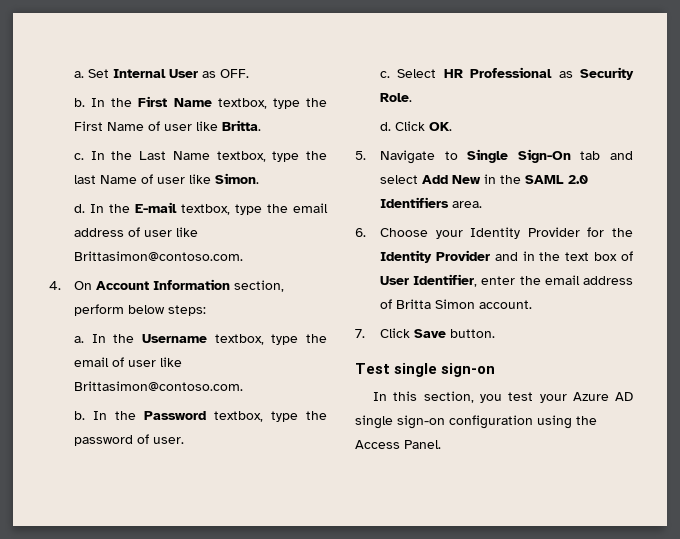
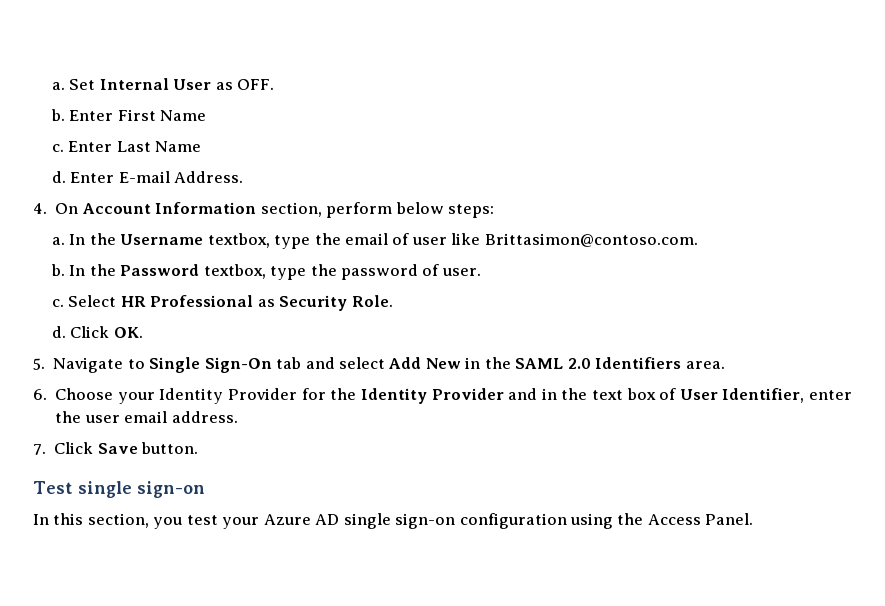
- In the First Name textbox, type the First Name of user like Britta.
- c. In the Last Name textbox, type the last Name of user like Simon.
- d. In the E-mail textbox, type the email address of user like Brittasimon@contoso.com.
+ Enter First Name
+ c. Enter Last Name
+ d. Enter E-mail Address.
- 6. Choose your Identity Provider for the Identity Provider and in the text box of User Identifier, enter the email address of Britta Simon account.
+ 6. Choose your Identity Provider for the Identity Provider and in the text box of User Identifier, enter the user email address.

